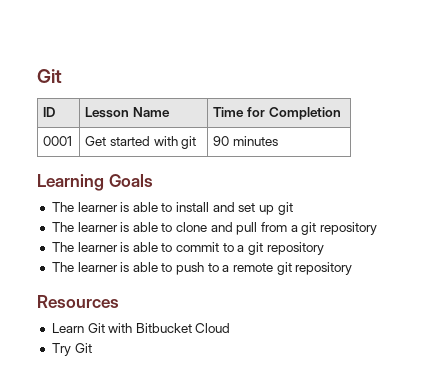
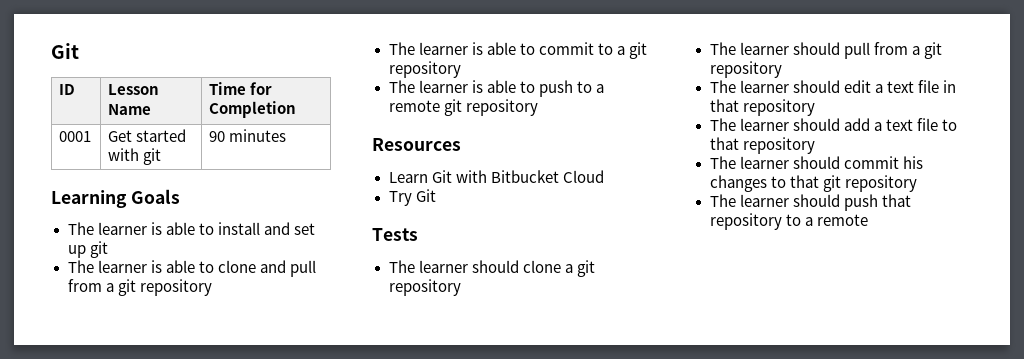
+ Tests
+ The learner should clone a git repository
+ The learner should pull from a git repository
+ The learner should edit a text file in that repository
+ The learner should add a text file to that repository
+ The learner should commit his changes to that git repository
+ The learner should push that repository to a remote

